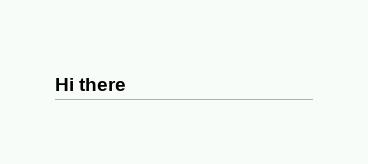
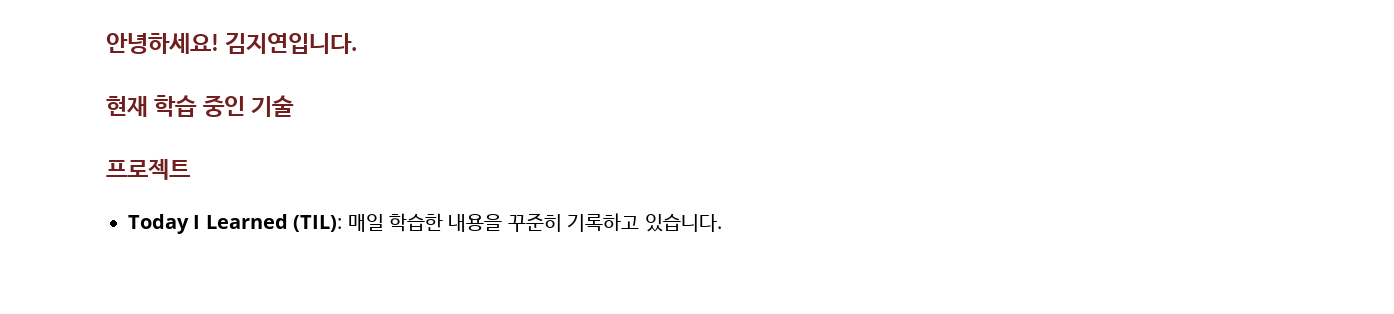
- Hi there
+ 안녕하세요! 김지연입니다.
+ 현재 학습 중인 기술
+ 프로젝트
+ Today I Learned (TIL): 매일 학습한 내용을 꾸준히 기록하고 있습니다.

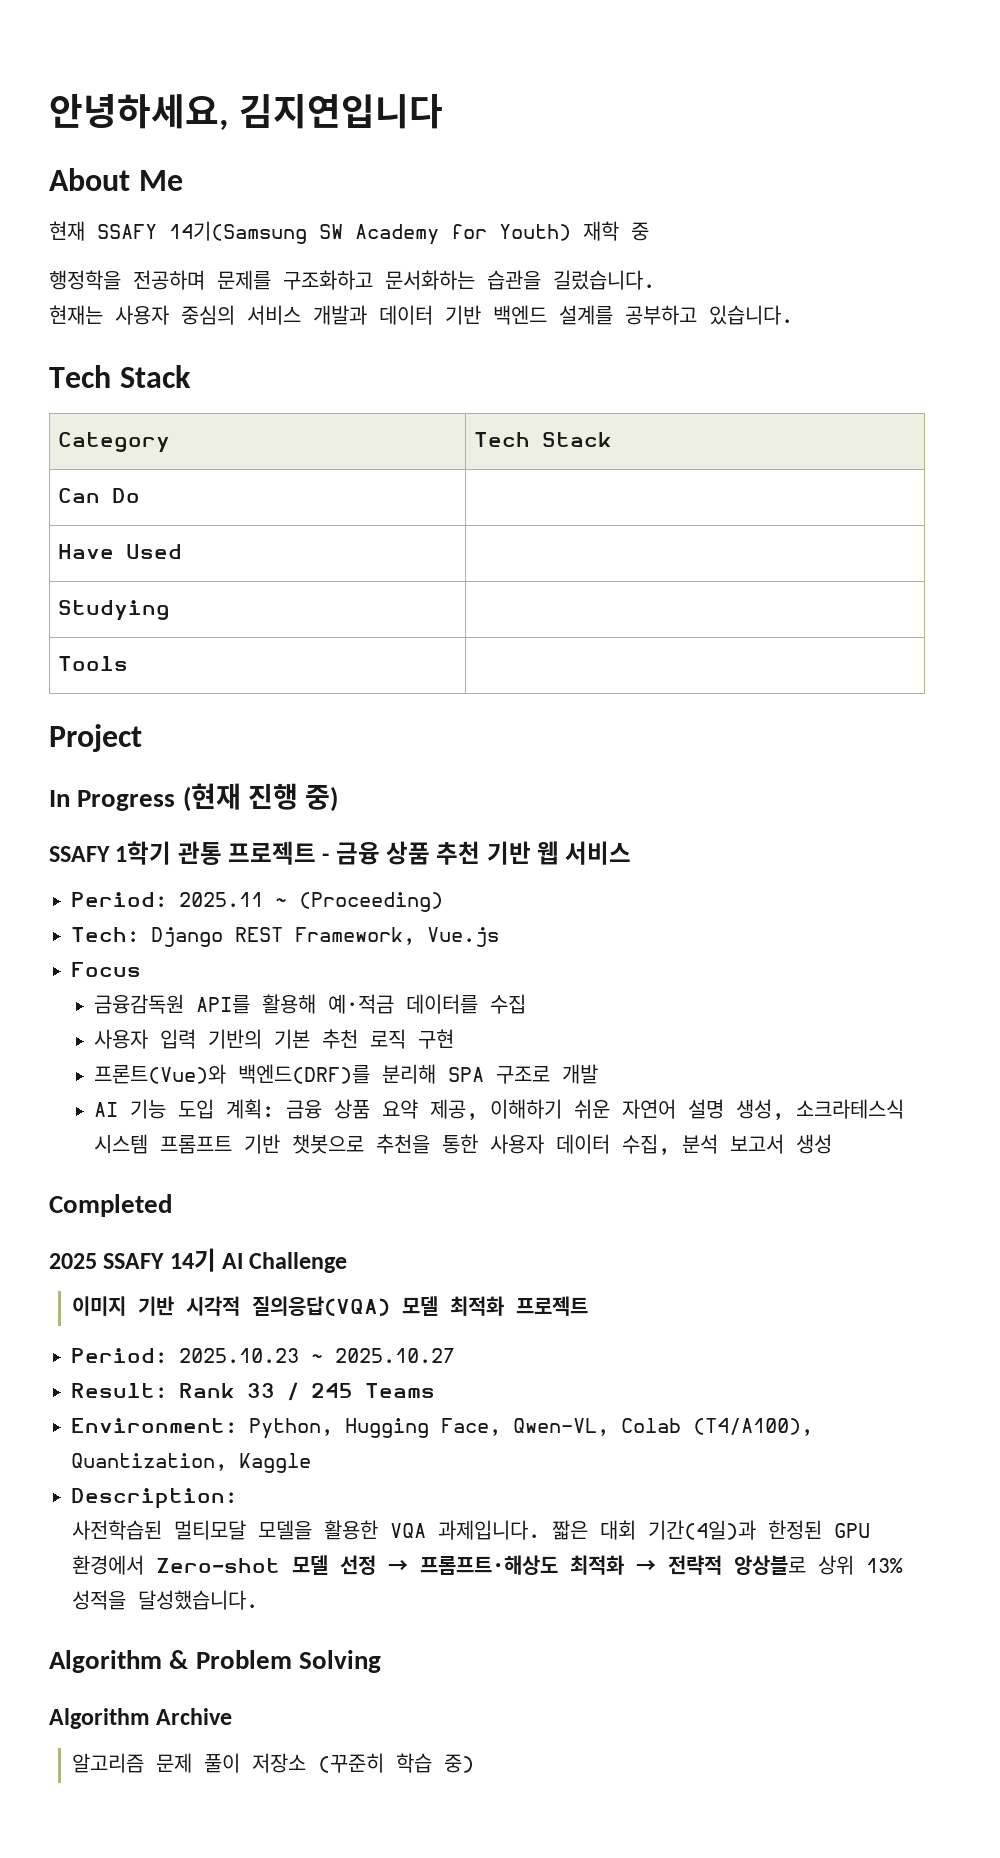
- 안녕하세요! 김지연입니다.
- 현재 학습 중인 기술
- 프로젝트
- Today I Learned (TIL): 매일 학습한 내용을 꾸준히 기록하고 있습니다.
+ 안녕하세요, 김지연입니다
+ About Me
+ 현재 SSAFY 14기(Samsung SW Academy for Youth) 재학 중
+ 행정학을 전공하며 문제를 구조화하고 문서화하는 습관을 길렀습니다.
+ 현재는 사용자 중심의 서비스 개발과 데이터 기반 백엔드 설계를 공부하고 있습니다.
+ Tech Stack
+ Category | Tech Stack
+ Can Do |
+ Have Used |
+ Studying |
+ Tools |
+ Project
+ In Progress (현재 진행 중)
+ SSAFY 1학기 관통 프로젝트 - 금융 상품 추천 기반 웹 서비스
+ Period: 2025.11 ~ (Proceeding)
+ Tech: Django REST Framework, Vue.js
+ Focus
+ 금융감독원 API를 활용해 예·적금 데이터를 수집
+ 사용자 입력 기반의 기본 추천 로직 구현
+ 프론트(Vue)와 백엔드(DRF)를 분리해 SPA 구조로 개발
+ AI 기능 도입 계획: 금융 상품 요약 제공, 이해하기 쉬운 자연어 설명 생성, 소크라테스식 시스템 프롬프트 기반 챗봇으로 추천을 통한 사용자 데이터 수집, 분석 보고서 생성
+ Completed
+ 2025 SSAFY 14기 AI Challenge
+ 이미지 기반 시각적 질의응답(VQA) 모델 최적화 프로젝트
+ Period: 2025.10.23 ~ 2025.10.27
+ Result: Rank 33 / 245 Teams
+ Environment: Python, Hugging Face, Qwen-VL, Colab (T4/A100), Quantization, Kaggle
+ Description:
+ 사전학습된 멀티모달 모델을 활용한 VQA 과제입니다. 짧은 대회 기간(4일)과 한정된 GPU 환경에서 Zero-shot 모델 선정 → 프롬프트·해상도 최적화 → 전략적 앙상블로 상위 13% 성적을 달성했습니다.
+ Algorithm & Problem Solving
+ Algorithm Archive
+ 알고리즘 문제 풀이 저장소 (꾸준히 학습 중)

